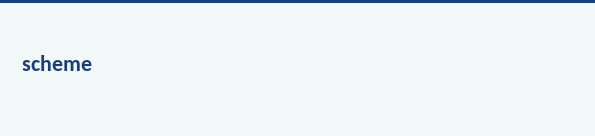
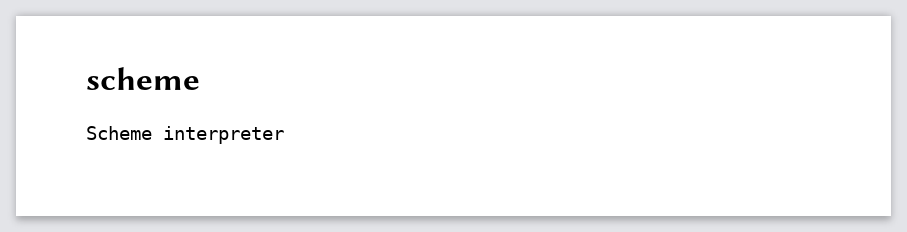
+ Scheme interpreter

